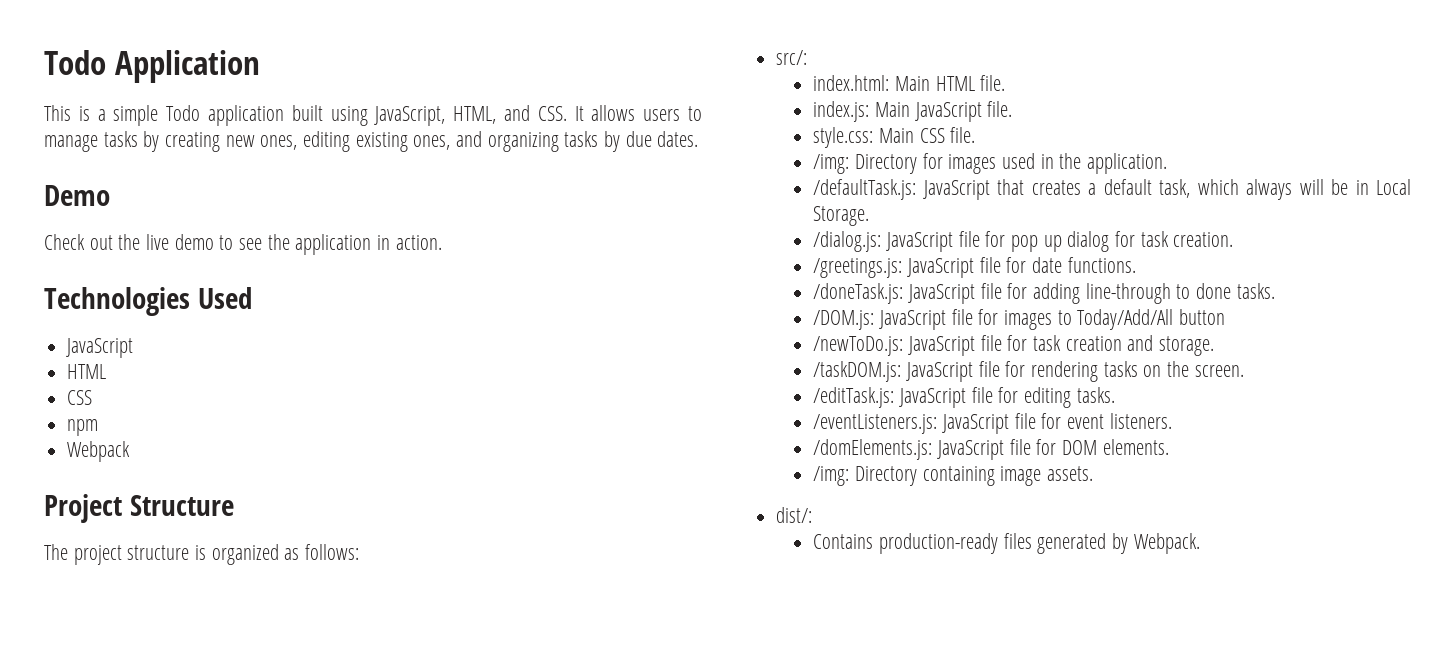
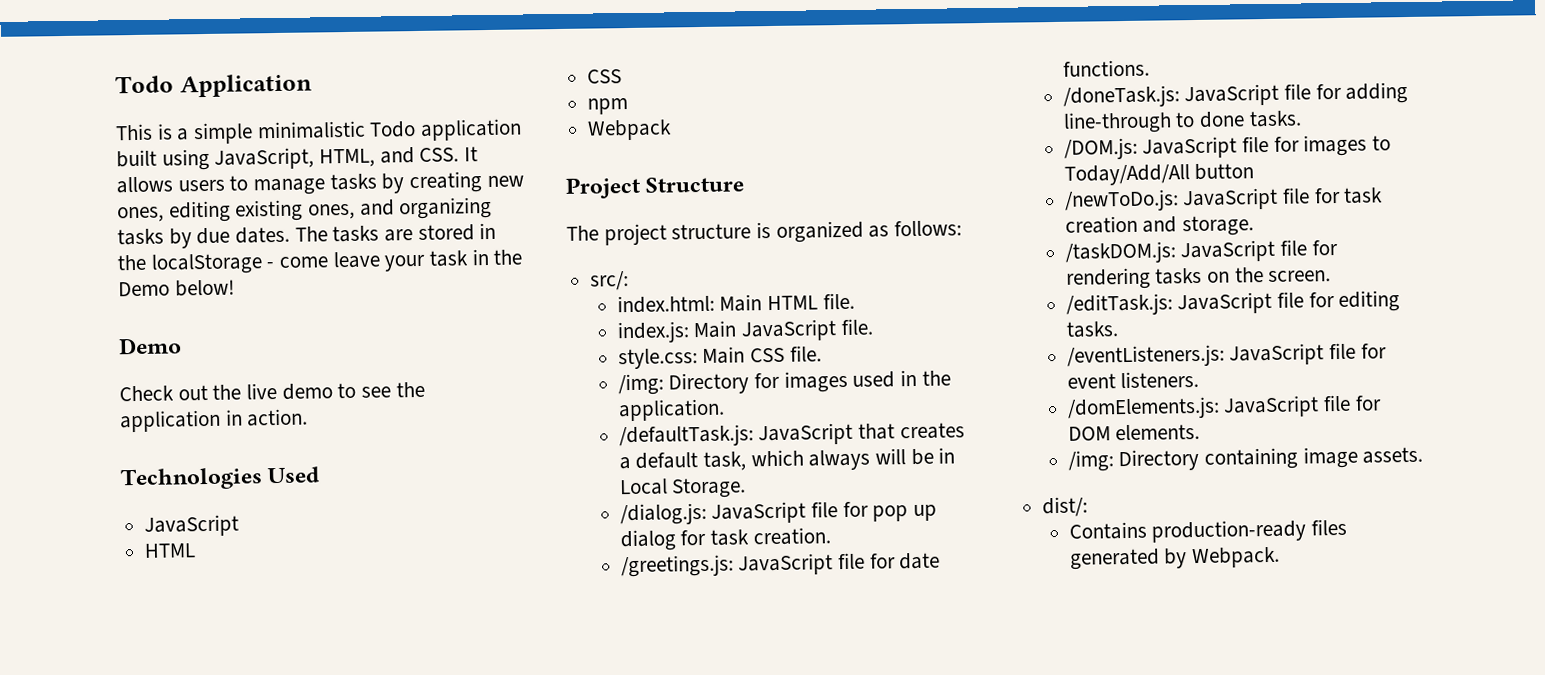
- This is a simple Todo application built using JavaScript, HTML, and CSS. It allows users to manage tasks by creating new ones, editing existing ones, and organizing tasks by due dates.
+ This is a simple minimalistic Todo application built using JavaScript, HTML, and CSS. It allows users to manage tasks by creating new ones, editing existing ones, and organizing tasks by due dates. The tasks are stored in the localStorage - come leave your task in the Demo below!

